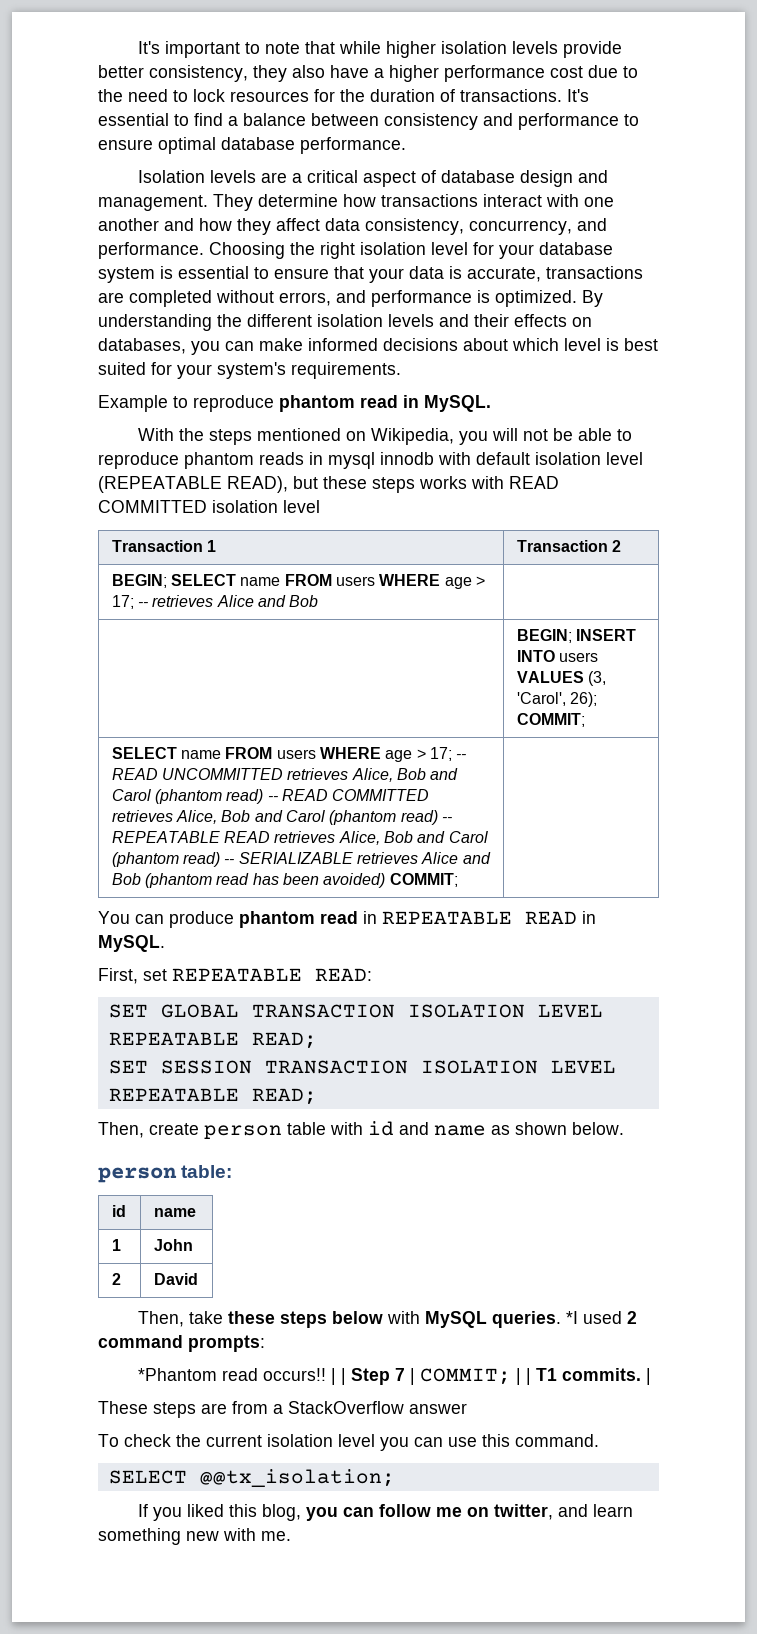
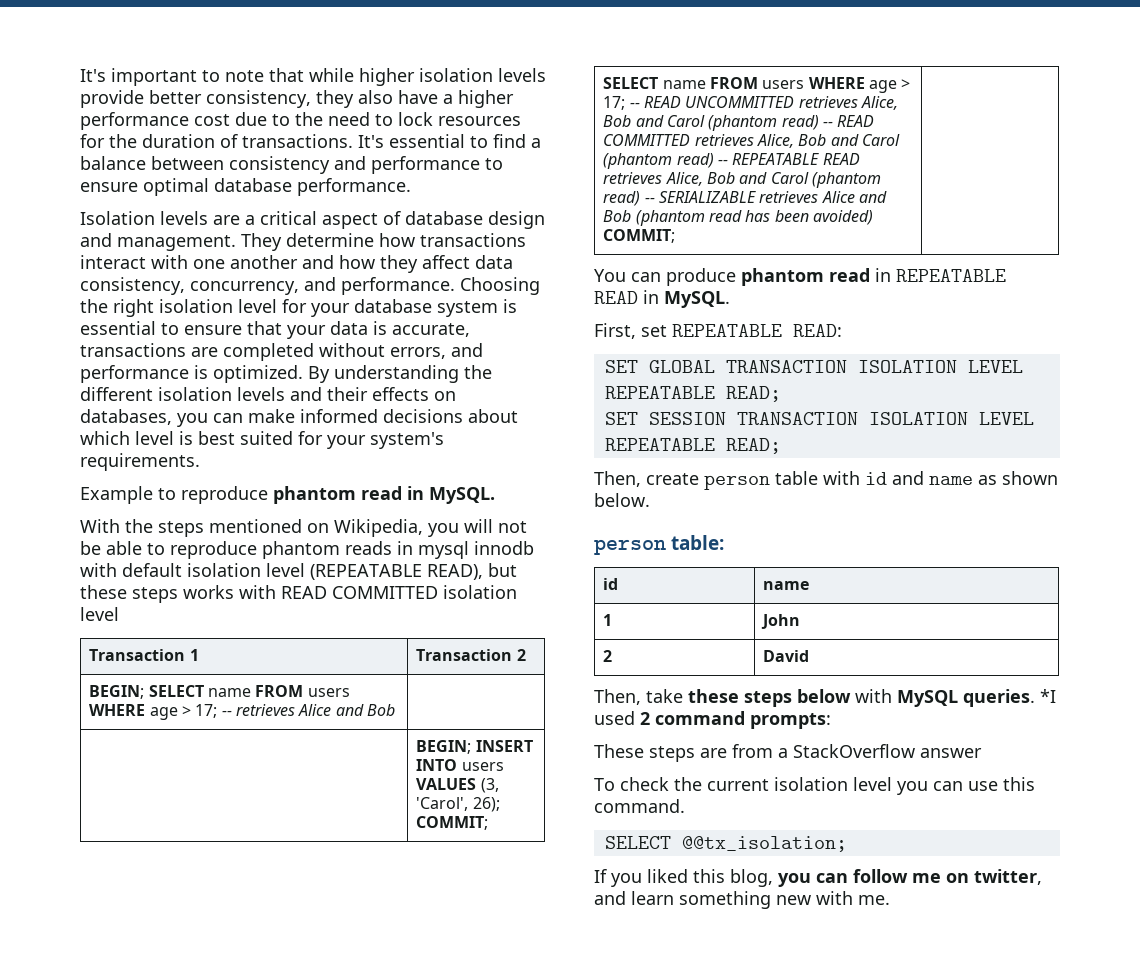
- *Phantom read occurs!! | | Step 7 | COMMIT; | | T1 commits. |

